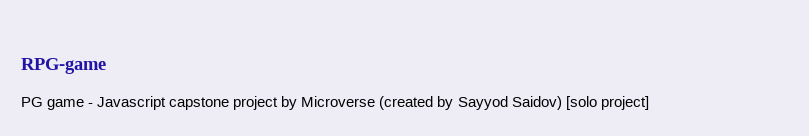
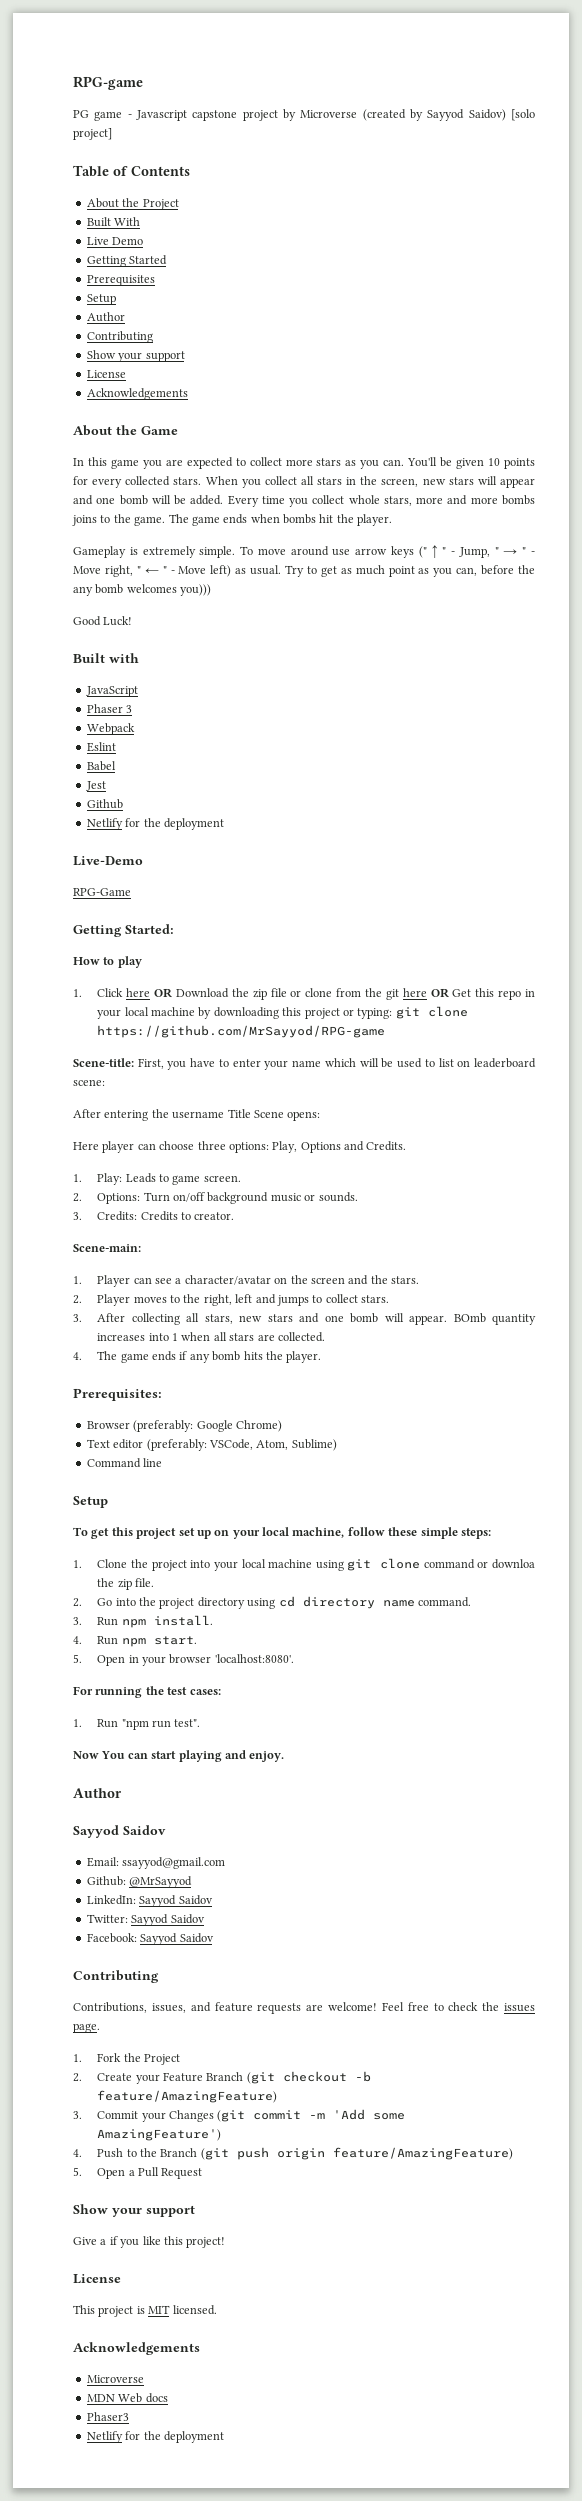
+ Table of Contents
+ About the Project
+ Built With
+ Live Demo
+ Getting Started
+ Prerequisites
+ Setup
+ Author
+ Contributing
+ Show your support
+ License
+ Acknowledgements
+ About the Game
+ In this game you are expected to collect more stars as you can. You'll be given 10 points for every collected stars. When you collect all stars in the screen, new stars will appear and one bomb will be added. Every time you collect whole stars, more and more bombs joins to the game. The game ends when bombs hit the player.
+ Gameplay is extremely simple. To move around use arrow keys (" ↑ " - Jump, " → " - Move right, " ← " - Move left) as usual. Try to get as much point as you can, before the any bomb welcomes you)))
+ Good Luck!
+ Built with
+ JavaScript
+ Phaser 3
+ Webpack
+ Eslint
+ Babel
+ Jest
+ Github
+ Netlify for the deployment
+ Live-Demo
+ RPG-Game
+ Getting Started:
+ How to play
+ 1. Click here OR Download the zip file or clone from the git here OR Get this repo in your local machine by downloading this project or typing: git clone https://github.com/MrSayyod/RPG-game
+ Scene-title: First, you have to enter your name which will be used to list on leaderboard scene:
+ After entering the username Title Scene opens:
+ Here player can choose three options: Play, Options and Credits.
+ 1. Play: Leads to game screen.
+ 2. Options: Turn on/off background music or sounds.
+ 3. Credits: Credits to creator.
+ Scene-main:
+ 1. Player can see a character/avatar on the screen and the stars.
+ 2. Player moves to the right, left and jumps to collect stars.
+ 3. After collecting all stars, new stars and one bomb will appear. BOmb quantity increases into 1 when all stars are collected.
+ 4. The game ends if any bomb hits the player.
+ Prerequisites:
+ Browser (preferably: Google Chrome)
+ Text editor (preferably: VSCode, Atom, Sublime)
+ Command line
+ Setup
+ To get this project set up on your local machine, follow these simple steps:
+ 1. Clone the project into your local machine using git clone command or downloa the zip file.
+ 2. Go into the project directory using cd directory name command.
+ 3. Run npm install.
+ 4. Run npm start.
+ 5. Open in your browser 'localhost:8080'.
+ For running the test cases:
+ 1. Run "npm run test".
+ Now You can start playing and enjoy.
+ Author
+ Sayyod Saidov
+ Email: ssayyod@gmail.com
+ Github: @MrSayyod
+ LinkedIn: Sayyod Saidov
+ Twitter: Sayyod Saidov
+ Facebook: Sayyod Saidov
+ Contributing
+ Contributions, issues, and feature requests are welcome! Feel free to check the issues page.
+ 1. Fork the Project
+ 2. Create your Feature Branch (git checkout -b feature/AmazingFeature)
+ 3. Commit your Changes (git commit -m 'Add some AmazingFeature')
+ 4. Push to the Branch (git push origin feature/AmazingFeature)
+ 5. Open a Pull Request
+ Show your support
+ Give a if you like this project!
+ License
+ This project is MIT licensed.
+ Acknowledgements
+ Microverse
+ MDN Web docs
+ Phaser3
+ Netlify for the deployment

